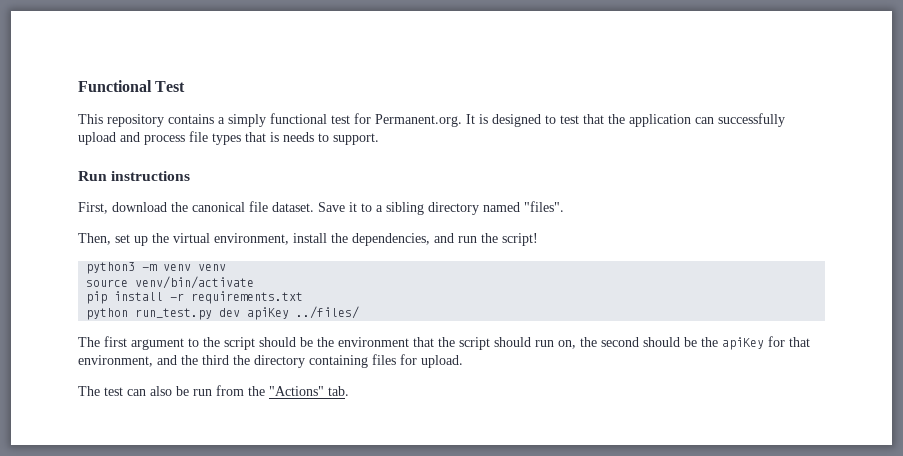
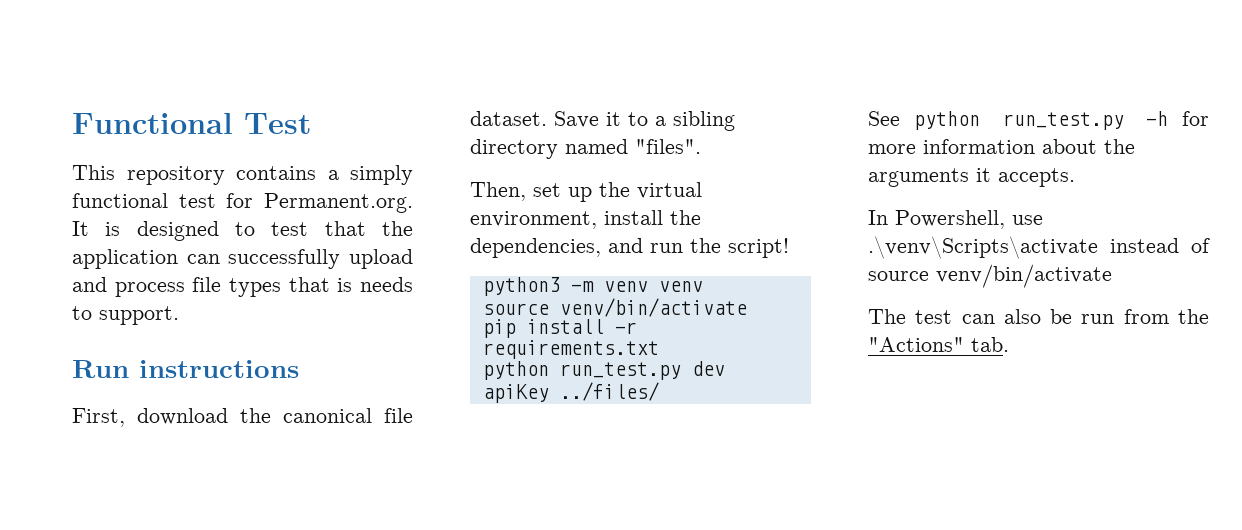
- The first argument to the script should be the environment that the script should run on, the second should be the apiKey for that environment, and the third the directory containing files for upload.
+ See python run_test.py -h for more information about the arguments it accepts.
+ In Powershell, use .\venv\Scripts\activate instead of source venv/bin/activate

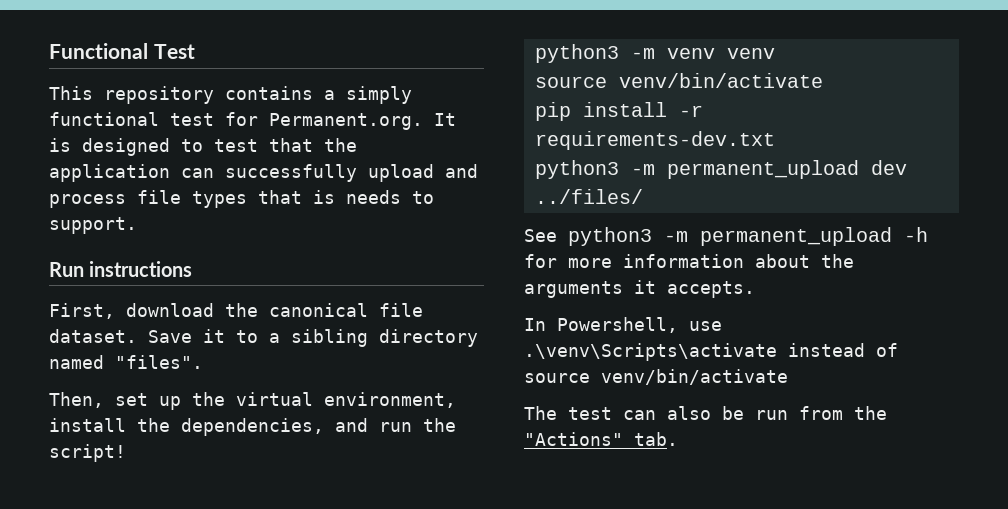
- pip install -r requirements.txt
- python run_test.py dev apiKey ../files/
+ pip install -r requirements-dev.txt
+ python3 -m permanent_upload dev ../files/
- See python run_test.py -h for more information about the arguments it accepts.
+ See python3 -m permanent_upload -h for more information about the arguments it accepts.

